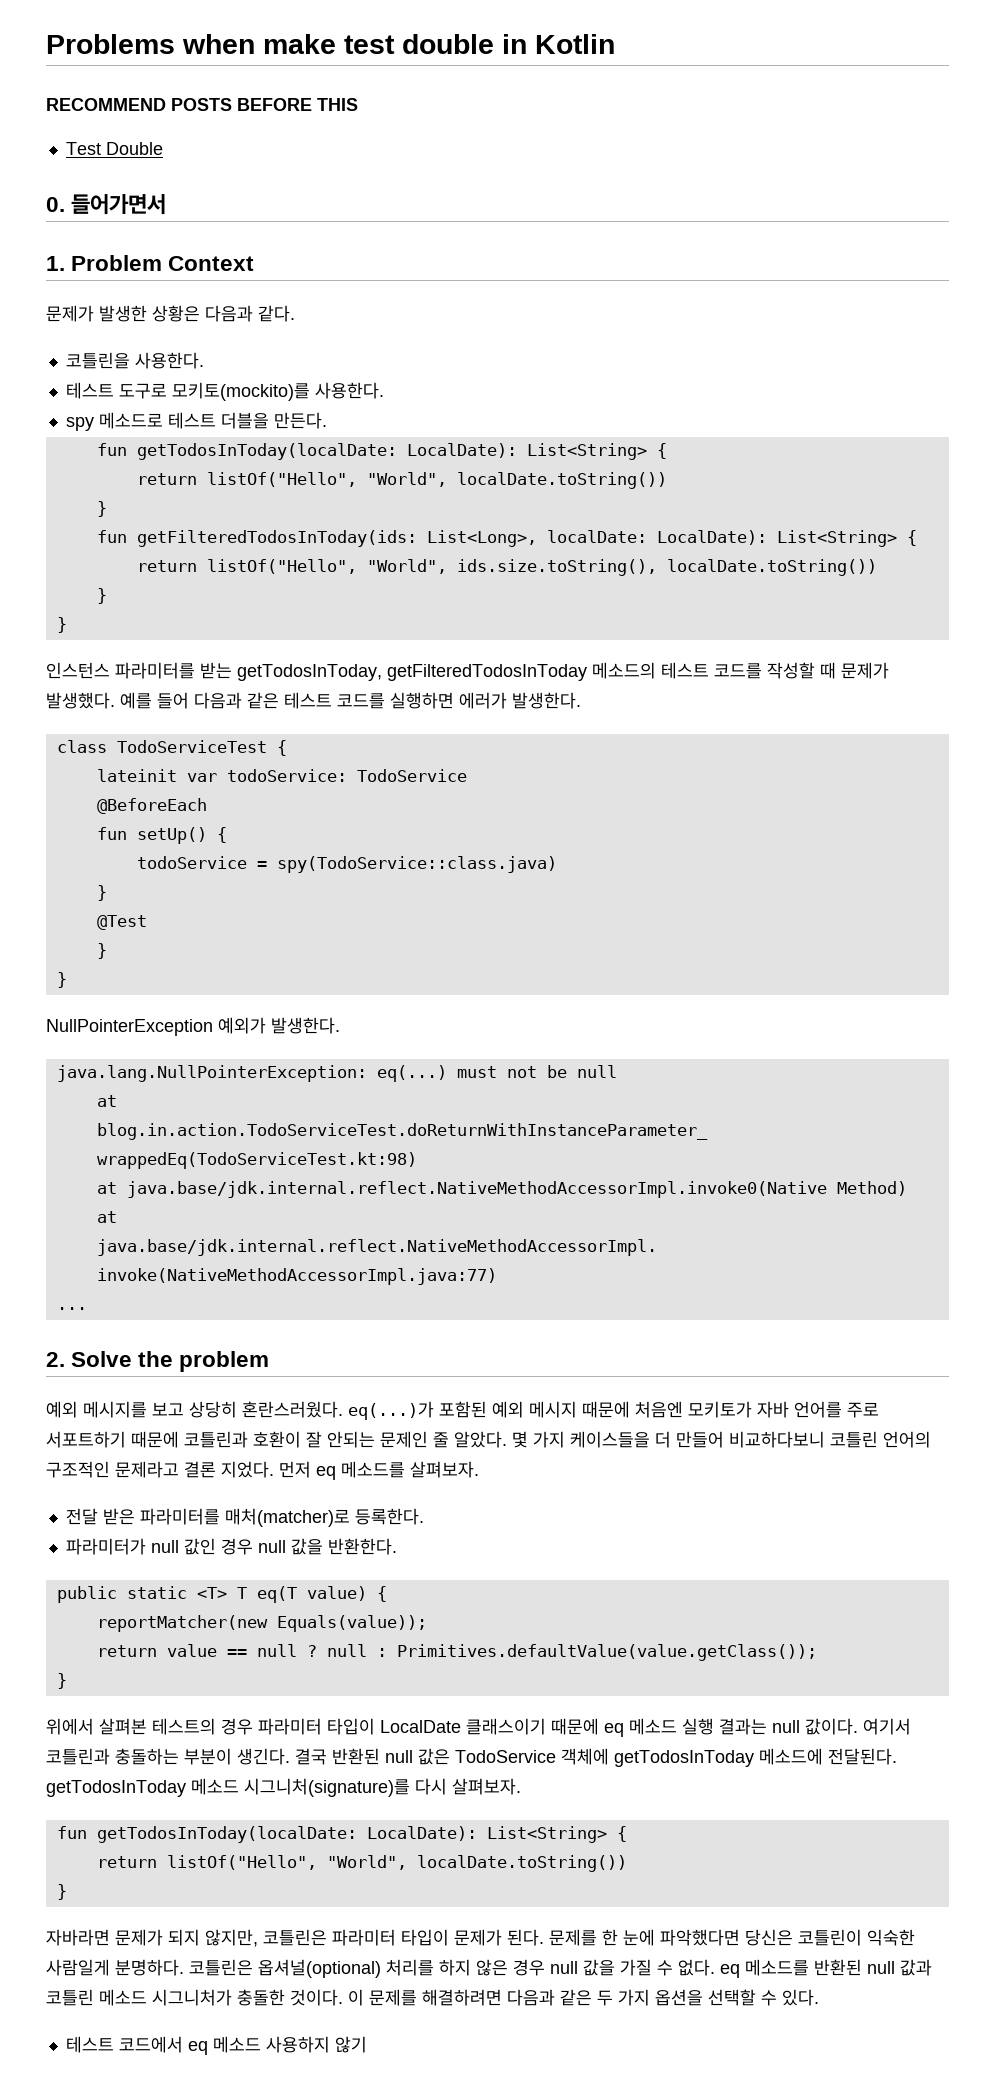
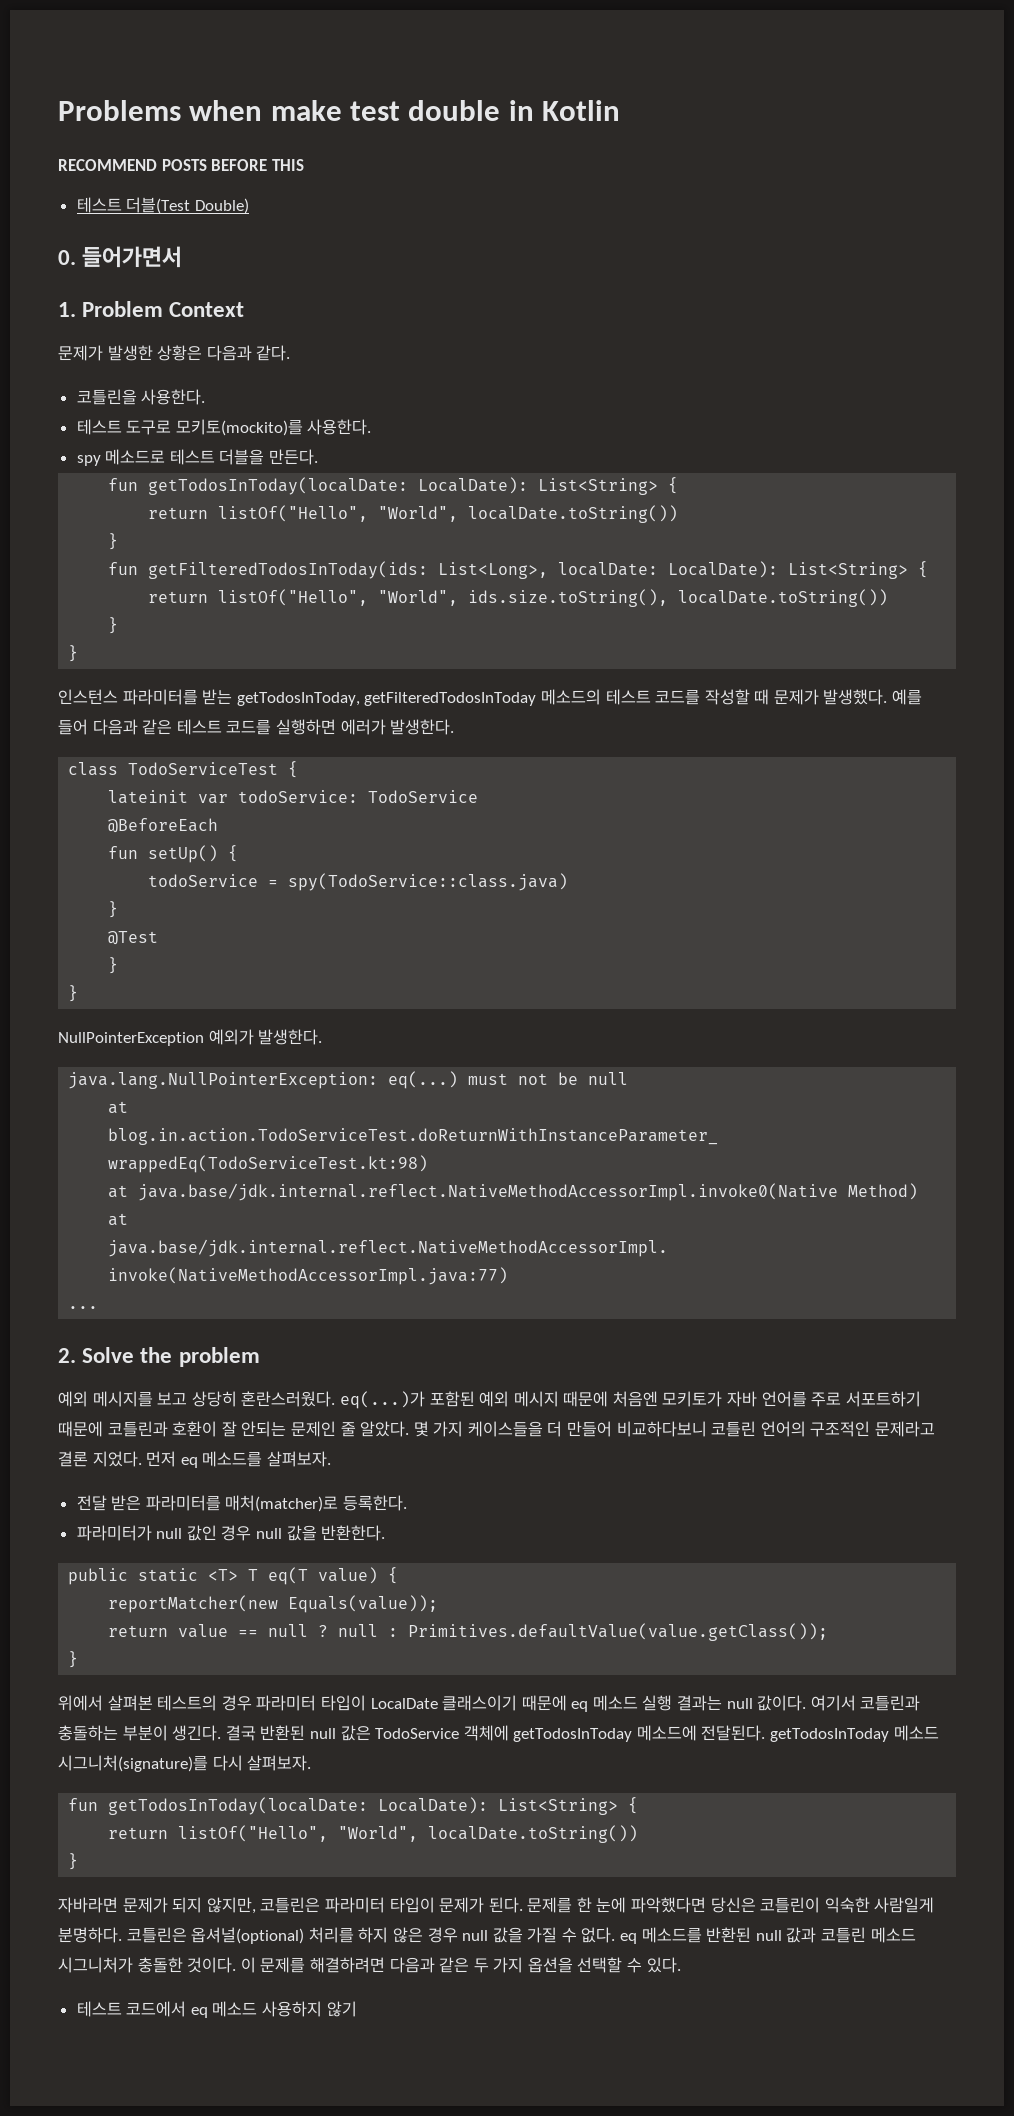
- Test Double
+ 테스트 더블(Test Double)

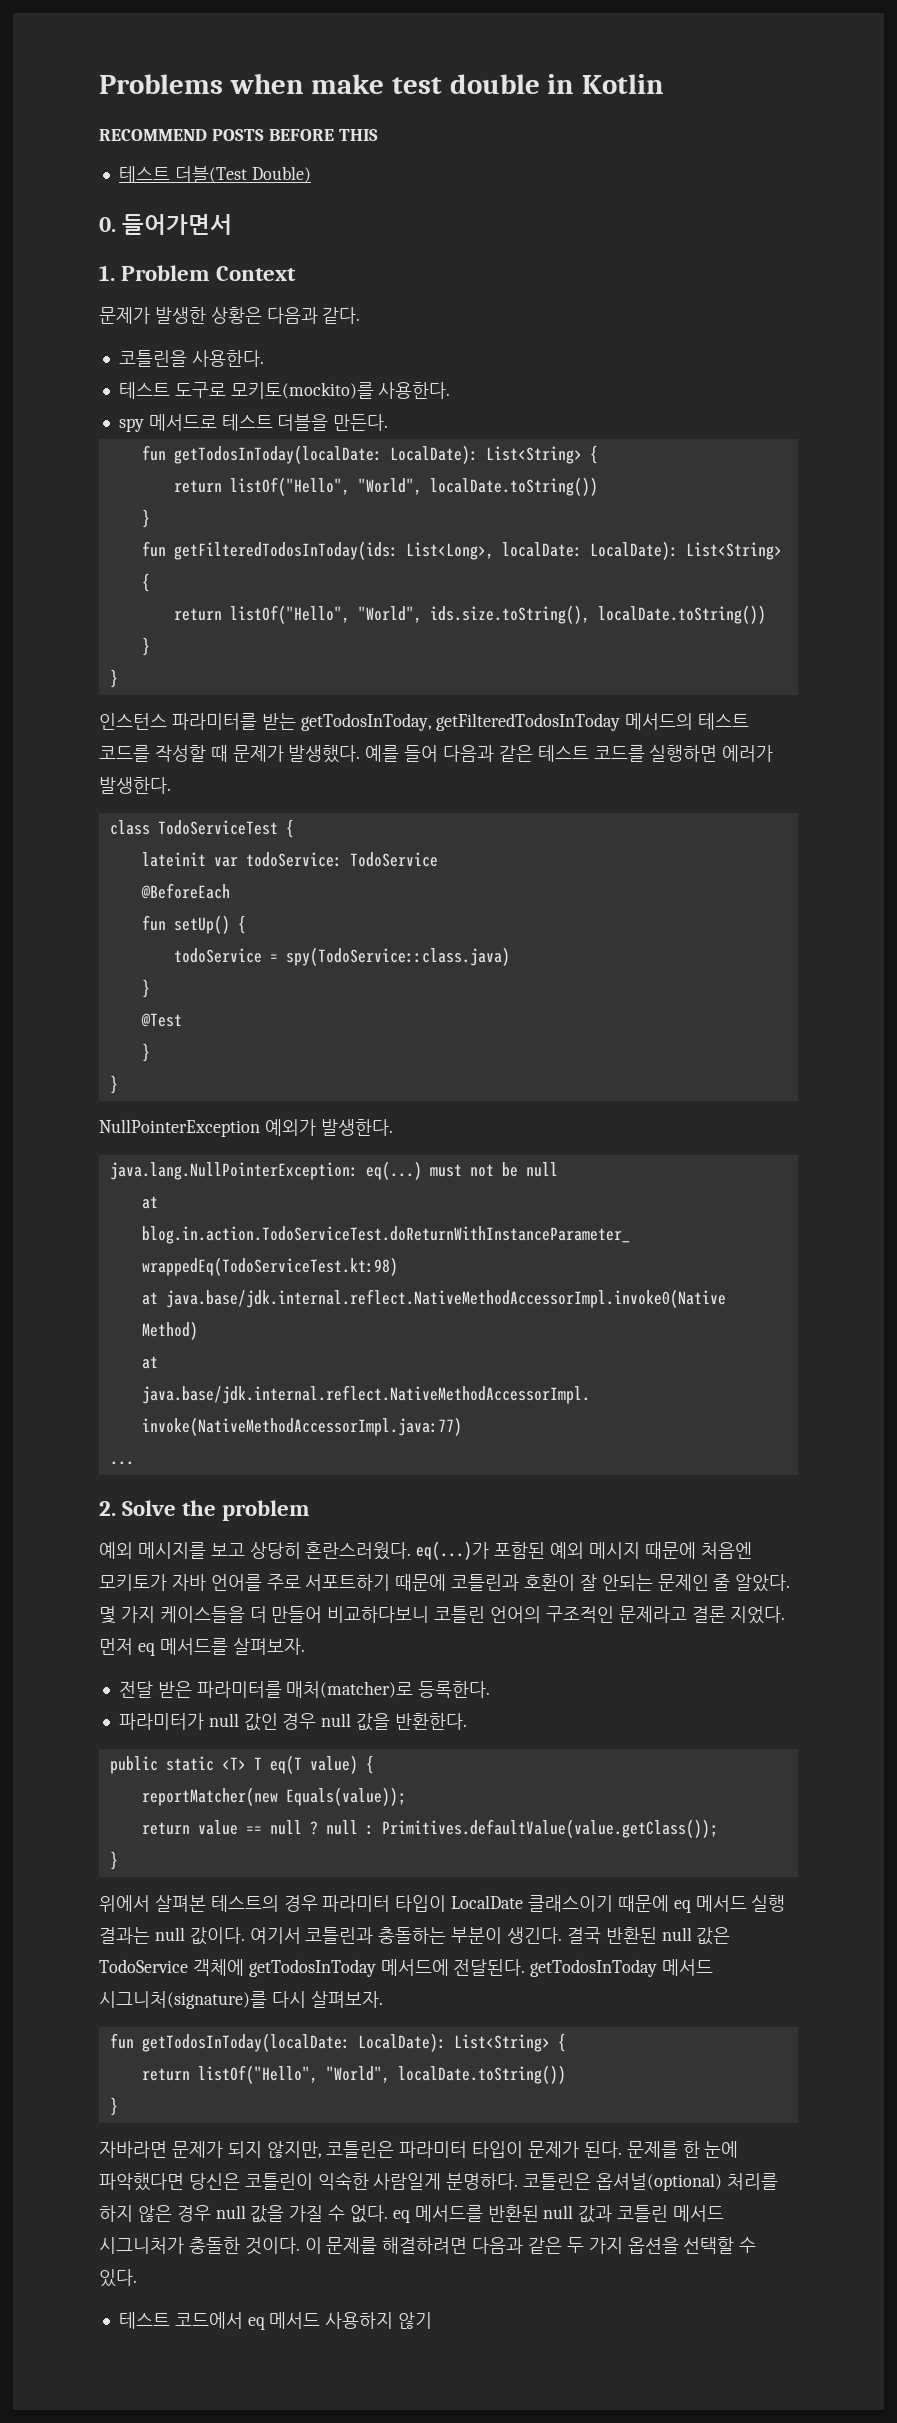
- spy 메소드로 테스트 더블을 만든다.
+ spy 메서드로 테스트 더블을 만든다.
- 인스턴스 파라미터를 받는 getTodosInToday, getFilteredTodosInToday 메소드의 테스트 코드를 작성할 때 문제가 발생했다.
+ 인스턴스 파라미터를 받는 getTodosInToday, getFilteredTodosInToday 메서드의 테스트 코드를 작성할 때 문제가 발생했다.
- 먼저 eq 메소드를 살펴보자.
+ 먼저 eq 메서드를 살펴보자.
- 위에서 살펴본 테스트의 경우 파라미터 타입이 LocalDate 클래스이기 때문에 eq 메소드 실행 결과는 null 값이다.
+ 위에서 살펴본 테스트의 경우 파라미터 타입이 LocalDate 클래스이기 때문에 eq 메서드 실행 결과는 null 값이다.
- 결국 반환된 null 값은 TodoService 객체에 getTodosInToday 메소드에 전달된다. getTodosInToday 메소드 시그니처(signature)를 다시 살펴보자.
+ 결국 반환된 null 값은 TodoService 객체에 getTodosInToday 메서드에 전달된다. getTodosInToday 메서드 시그니처(signature)를 다시 살펴보자.
- 코틀린은 옵셔널(optional) 처리를 하지 않은 경우 null 값을 가질 수 없다. eq 메소드를 반환된 null 값과 코틀린 메소드 시그니처가 충돌한 것이다.
+ 코틀린은 옵셔널(optional) 처리를 하지 않은 경우 null 값을 가질 수 없다. eq 메서드를 반환된 null 값과 코틀린 메서드 시그니처가 충돌한 것이다.
- 테스트 코드에서 eq 메소드 사용하지 않기
+ 테스트 코드에서 eq 메서드 사용하지 않기

